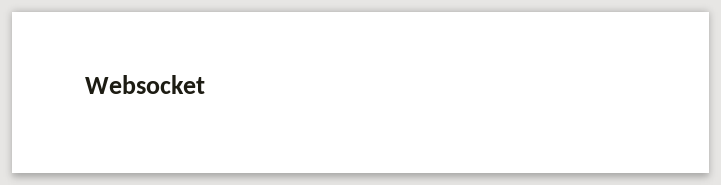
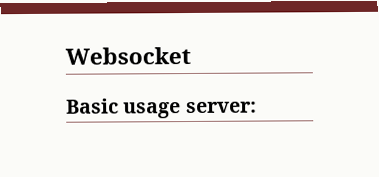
+ Basic usage server:

